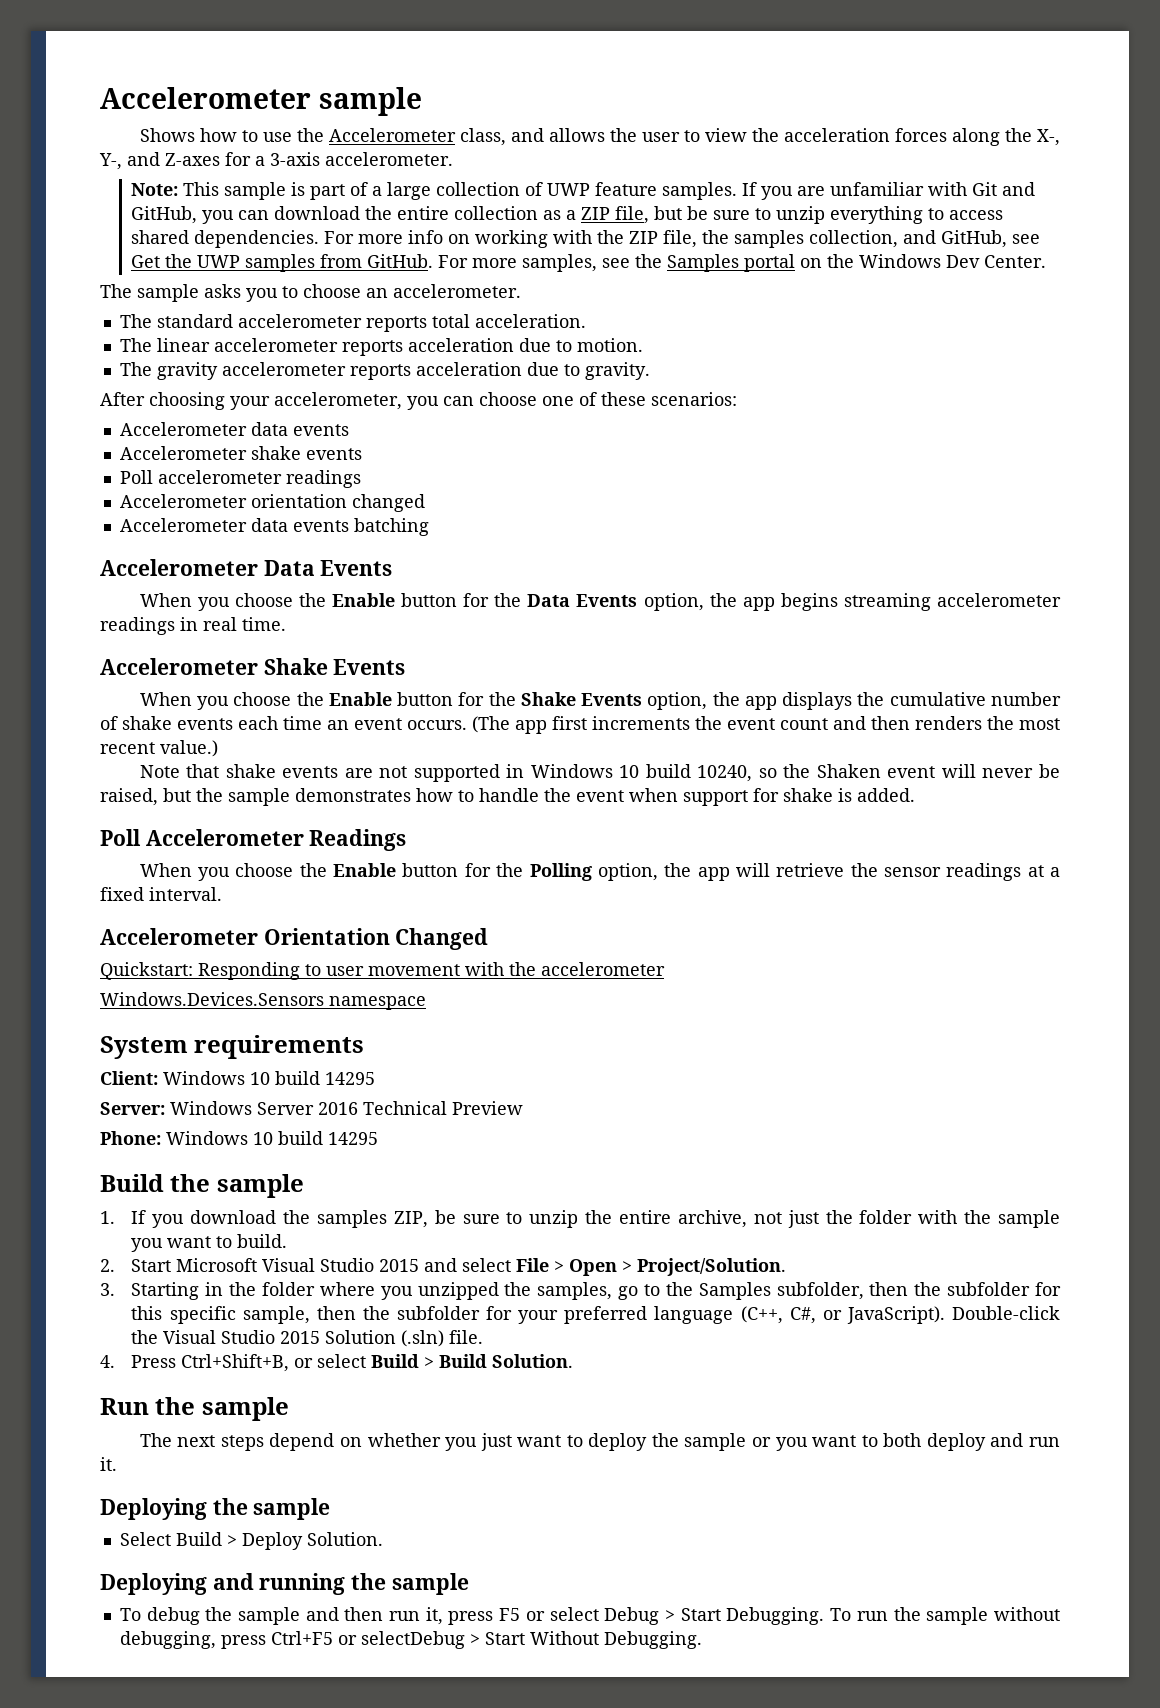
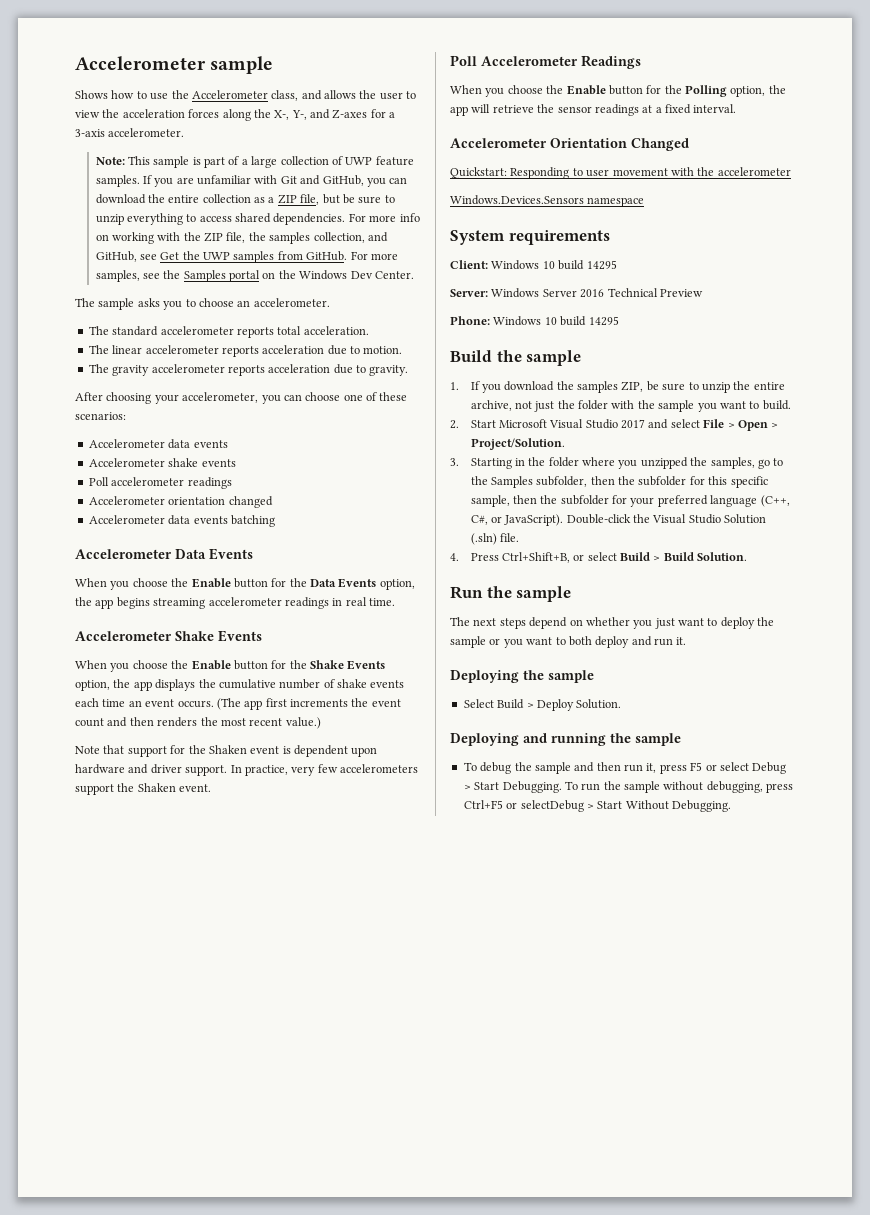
- Note that shake events are not supported in Windows 10 build 10240, so the Shaken event will never be raised, but the sample demonstrates how to handle the event when support for shake is added.
+ Note that support for the Shaken event is dependent upon hardware and driver support. In practice, very few accelerometers support the Shaken event.
- 2. Start Microsoft Visual Studio 2015 and select File > Open > Project/Solution.
+ 2. Start Microsoft Visual Studio 2017 and select File > Open > Project/Solution.
- Double-click the Visual Studio 2015 Solution (.sln) file.
+ Double-click the Visual Studio Solution (.sln) file.

